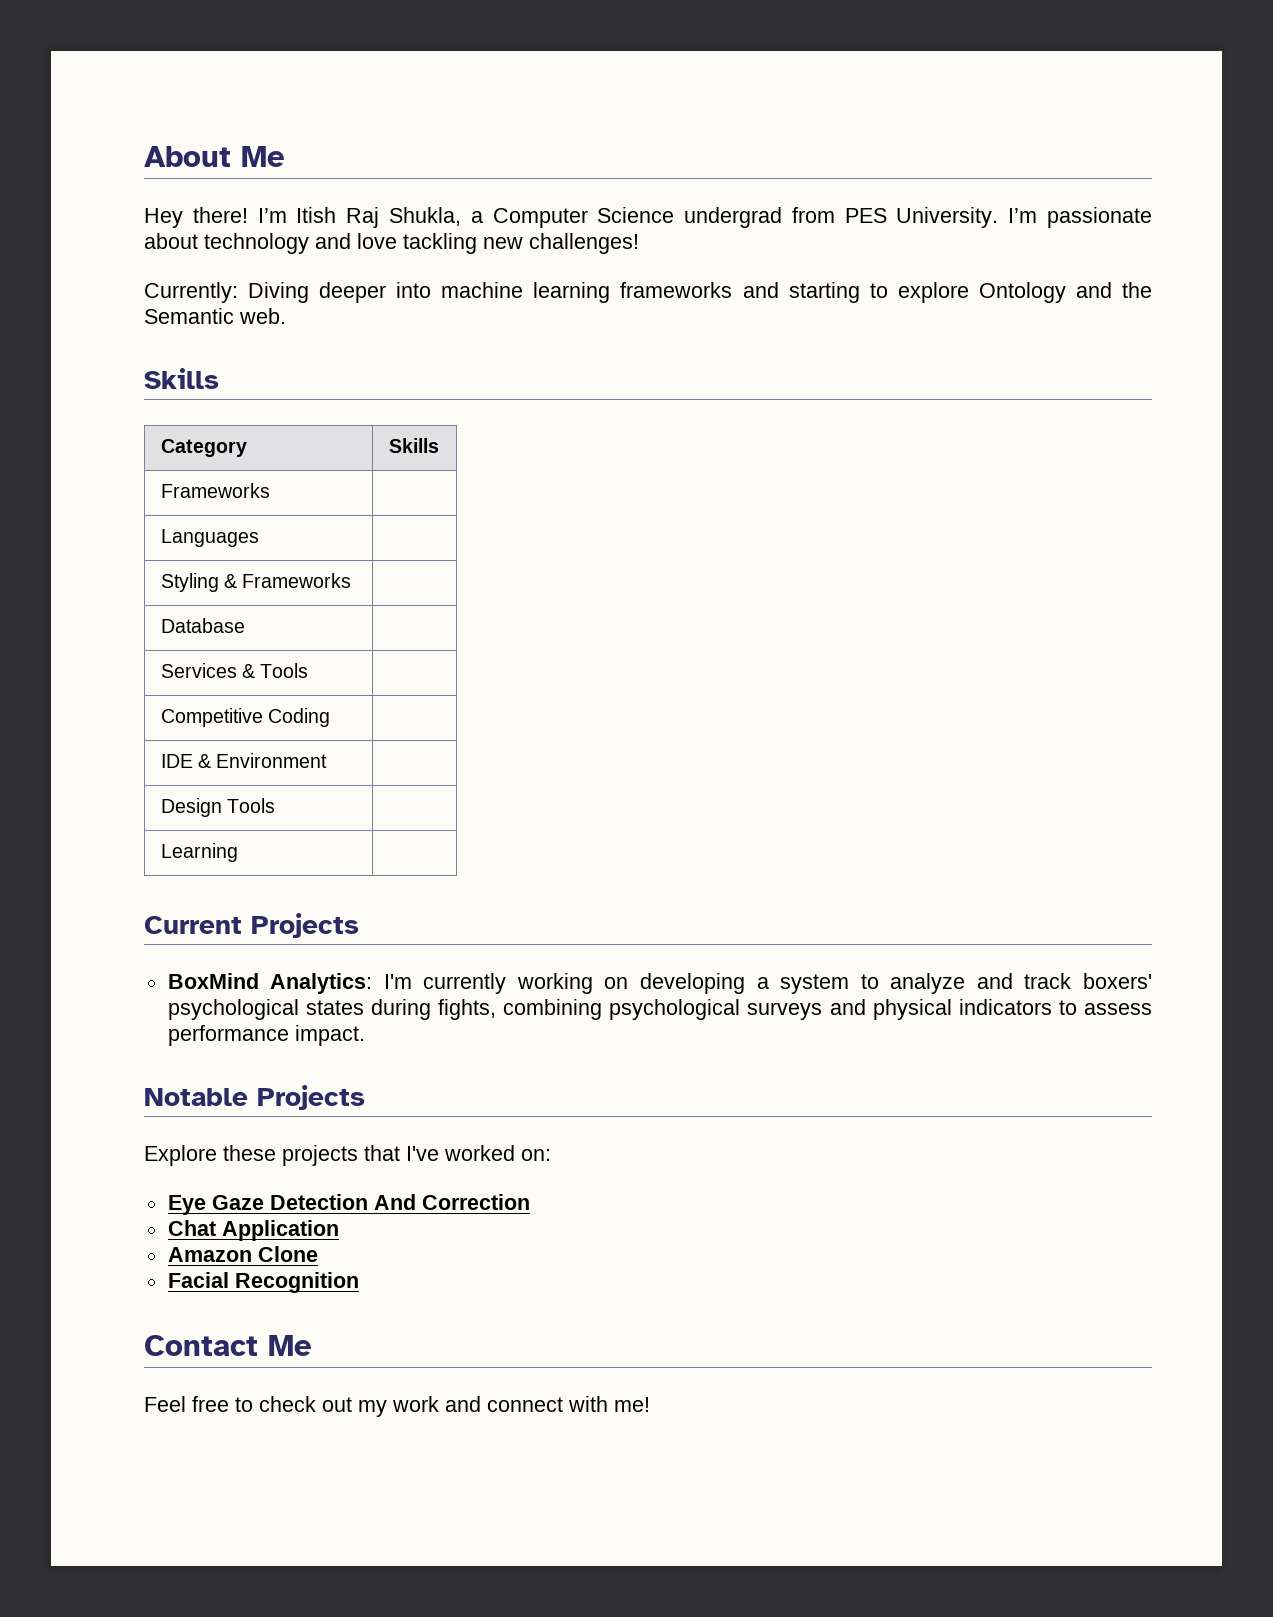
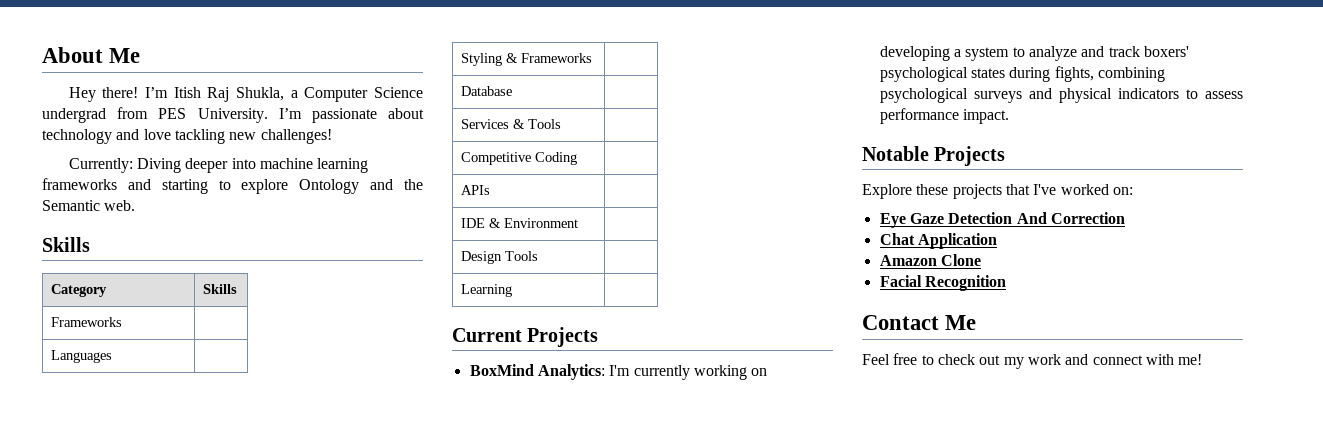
+ APIs |

